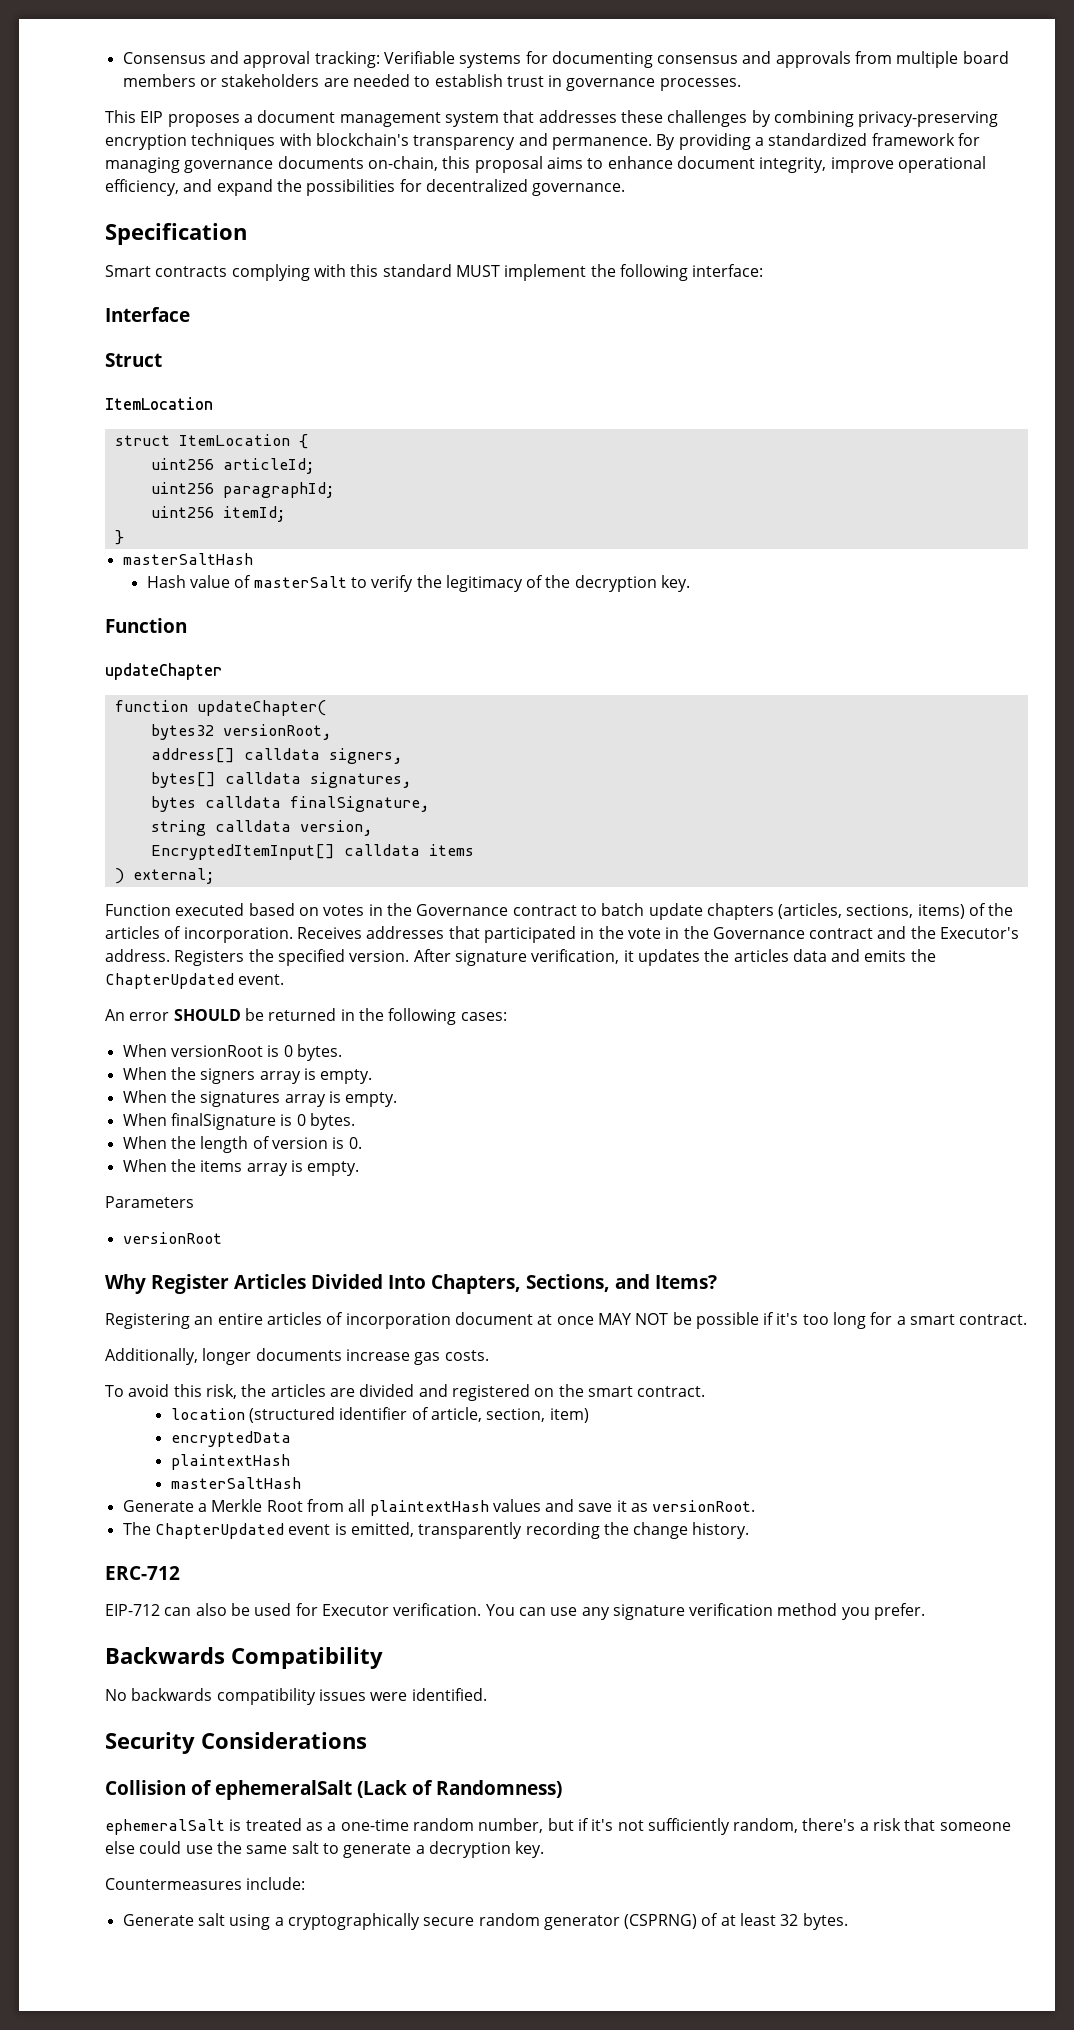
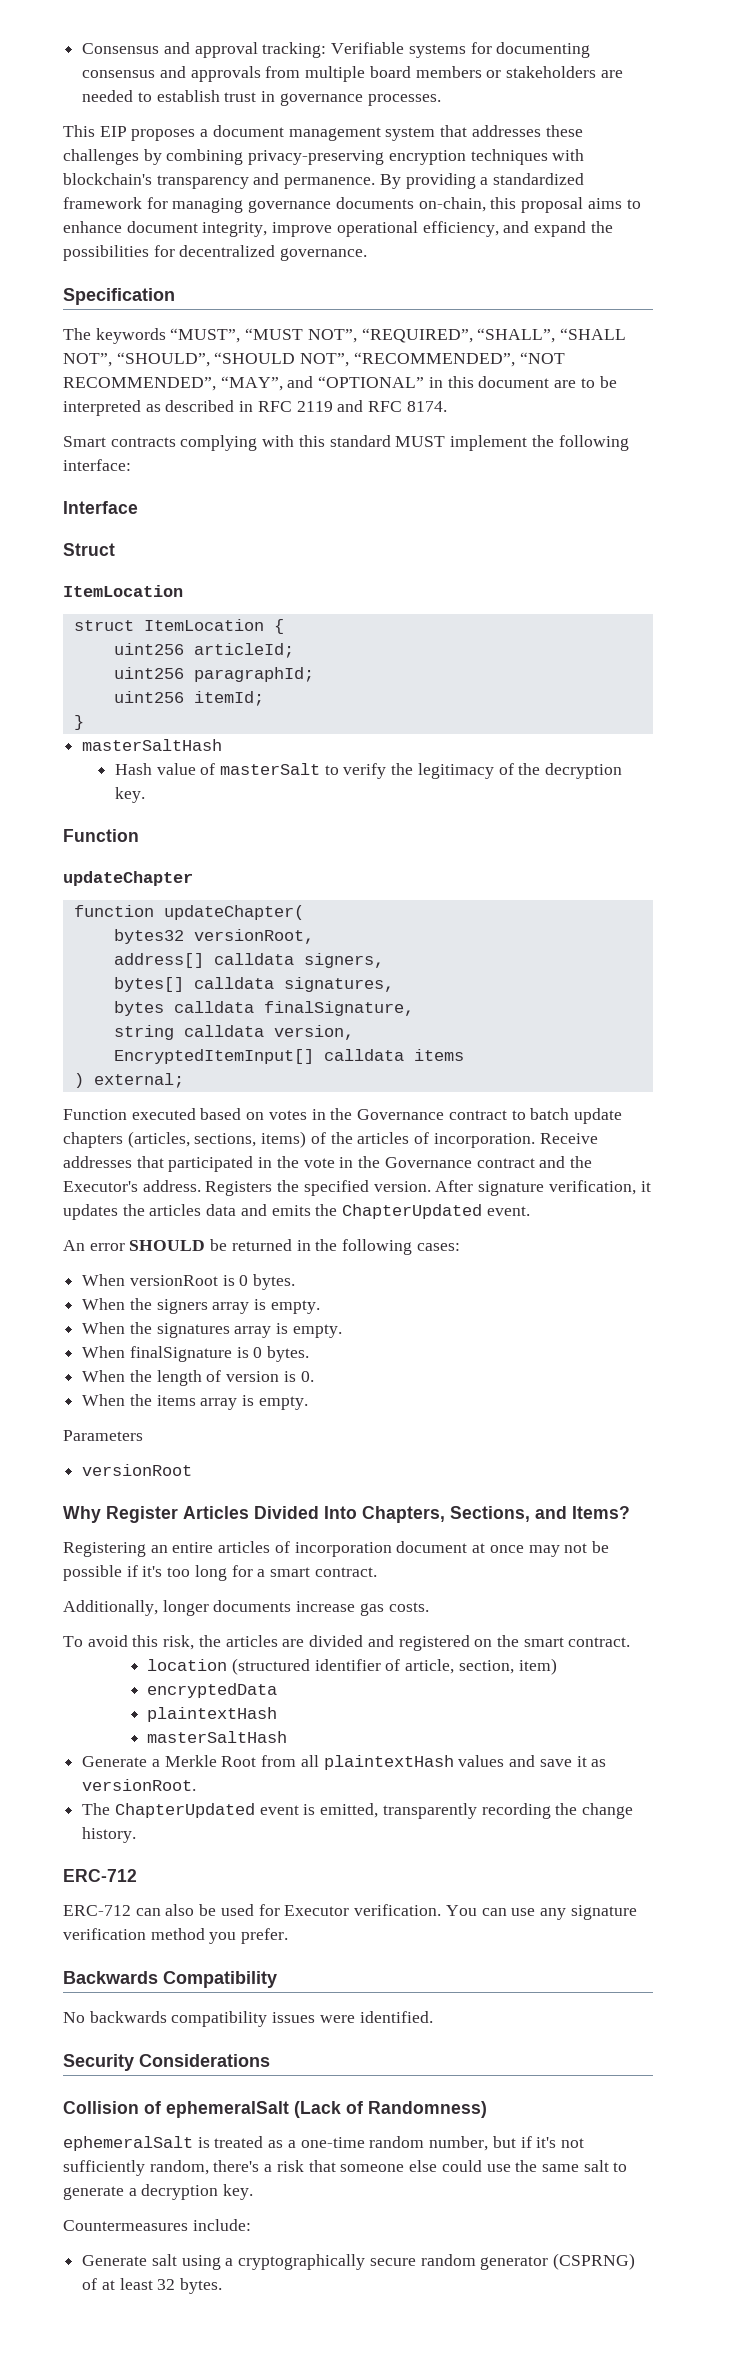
+ The keywords “MUST”, “MUST NOT”, “REQUIRED”, “SHALL”, “SHALL NOT”, “SHOULD”, “SHOULD NOT”, “RECOMMENDED”, “NOT RECOMMENDED”, “MAY”, and “OPTIONAL” in this document are to be interpreted as described in RFC 2119 and RFC 8174.
- Receives addresses that participated in the vote in the Governance contract and the Executor's address.
+ Receive addresses that participated in the vote in the Governance contract and the Executor's address.
- Registering an entire articles of incorporation document at once MAY NOT be possible if it's too long for a smart contract.
+ Registering an entire articles of incorporation document at once may not be possible if it's too long for a smart contract.
- EIP-712 can also be used for Executor verification.
+ ERC-712 can also be used for Executor verification.

